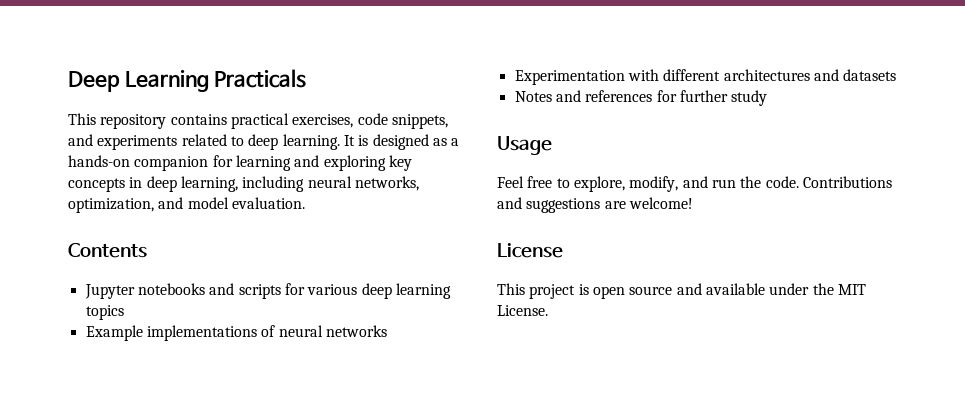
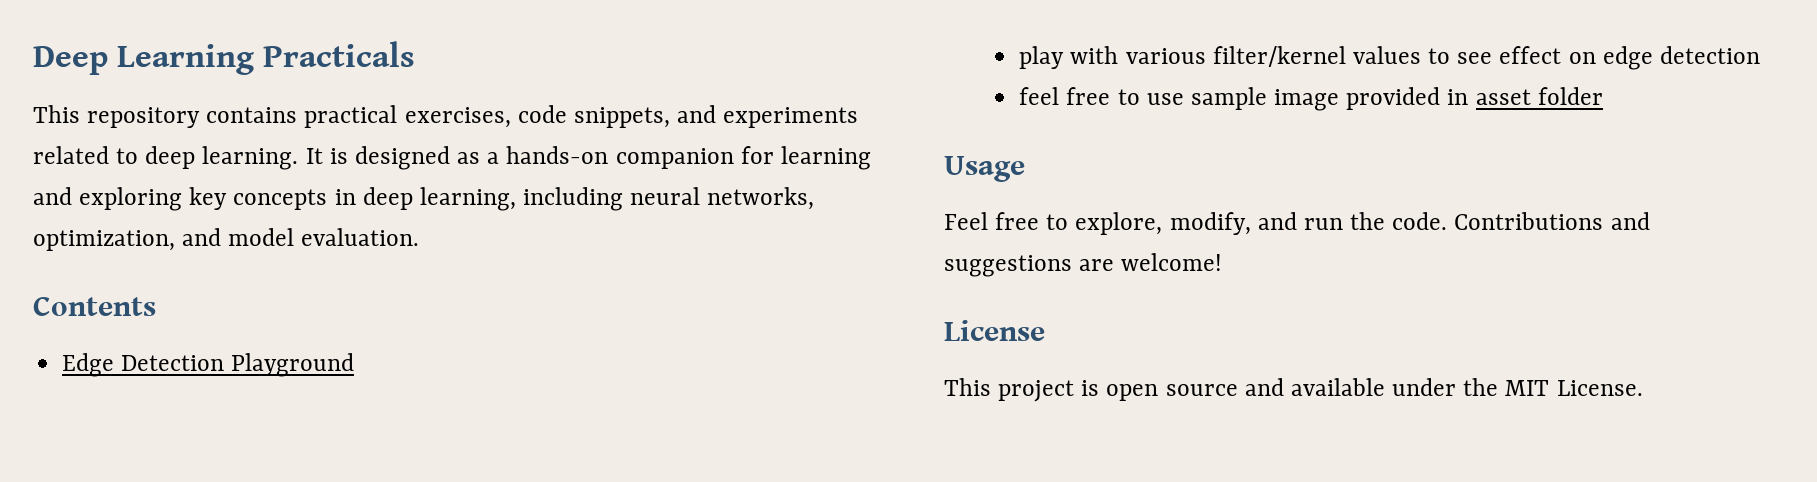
- Jupyter notebooks and scripts for various deep learning topics
- Example implementations of neural networks
- Experimentation with different architectures and datasets
- Notes and references for further study
+ Edge Detection Playground
+ play with various filter/kernel values to see effect on edge detection
+ feel free to use sample image provided in asset folder

